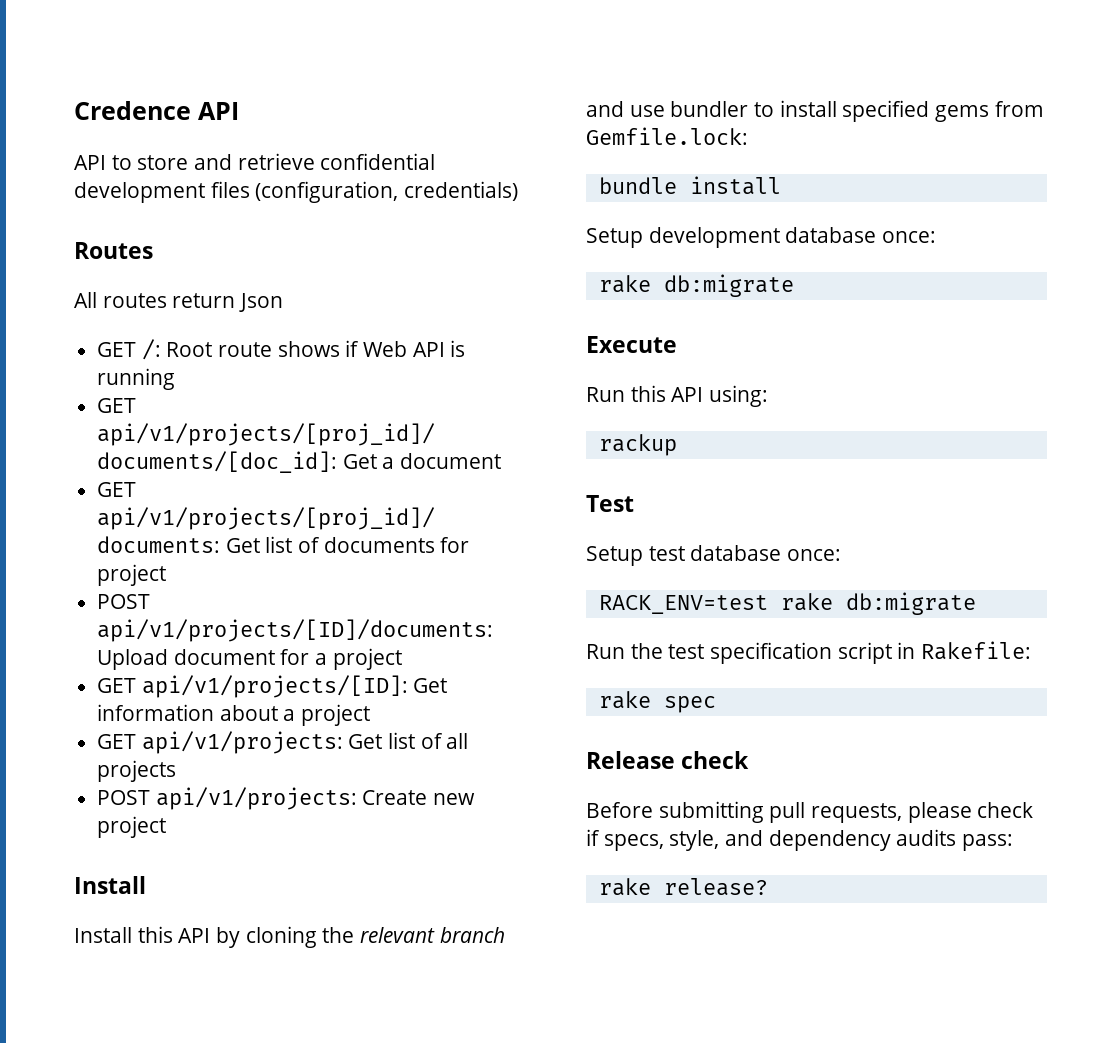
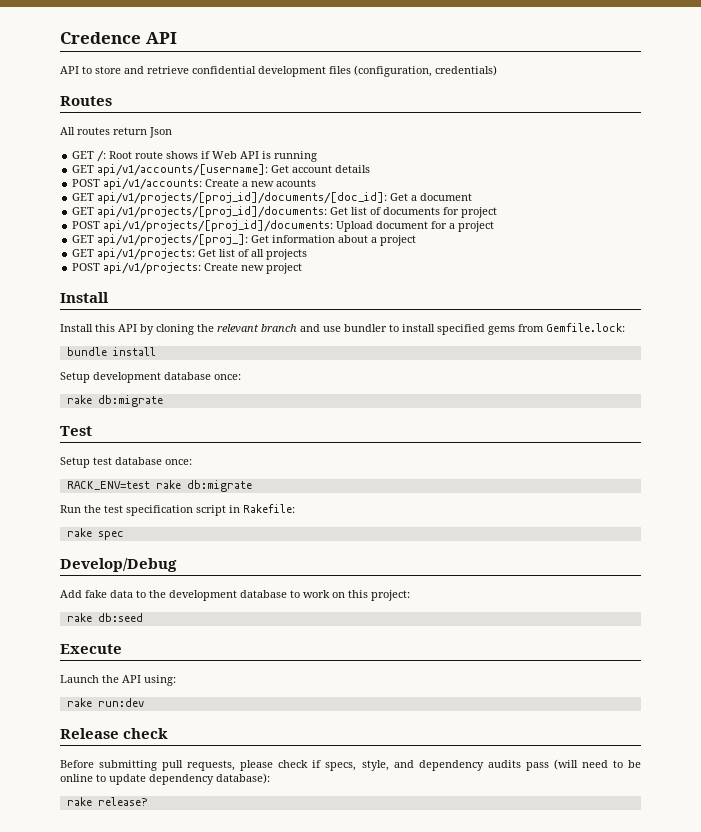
+ GET api/v1/accounts/[username]: Get account details
+ POST api/v1/accounts: Create a new acounts
- POST api/v1/projects/[ID]/documents: Upload document for a project
+ POST api/v1/projects/[proj_id]/documents: Upload document for a project
- GET api/v1/projects/[ID]: Get information about a project
+ GET api/v1/projects/[proj_]: Get information about a project
- Execute
- Run this API using:
- rackup
+ Develop/Debug
+ Add fake data to the development database to work on this project:
+ rake db:seed
+ Execute
+ Launch the API using:
+ rake run:dev
- Before submitting pull requests, please check if specs, style, and dependency audits pass:
+ Before submitting pull requests, please check if specs, style, and dependency audits pass (will need to be online to update dependency database):

